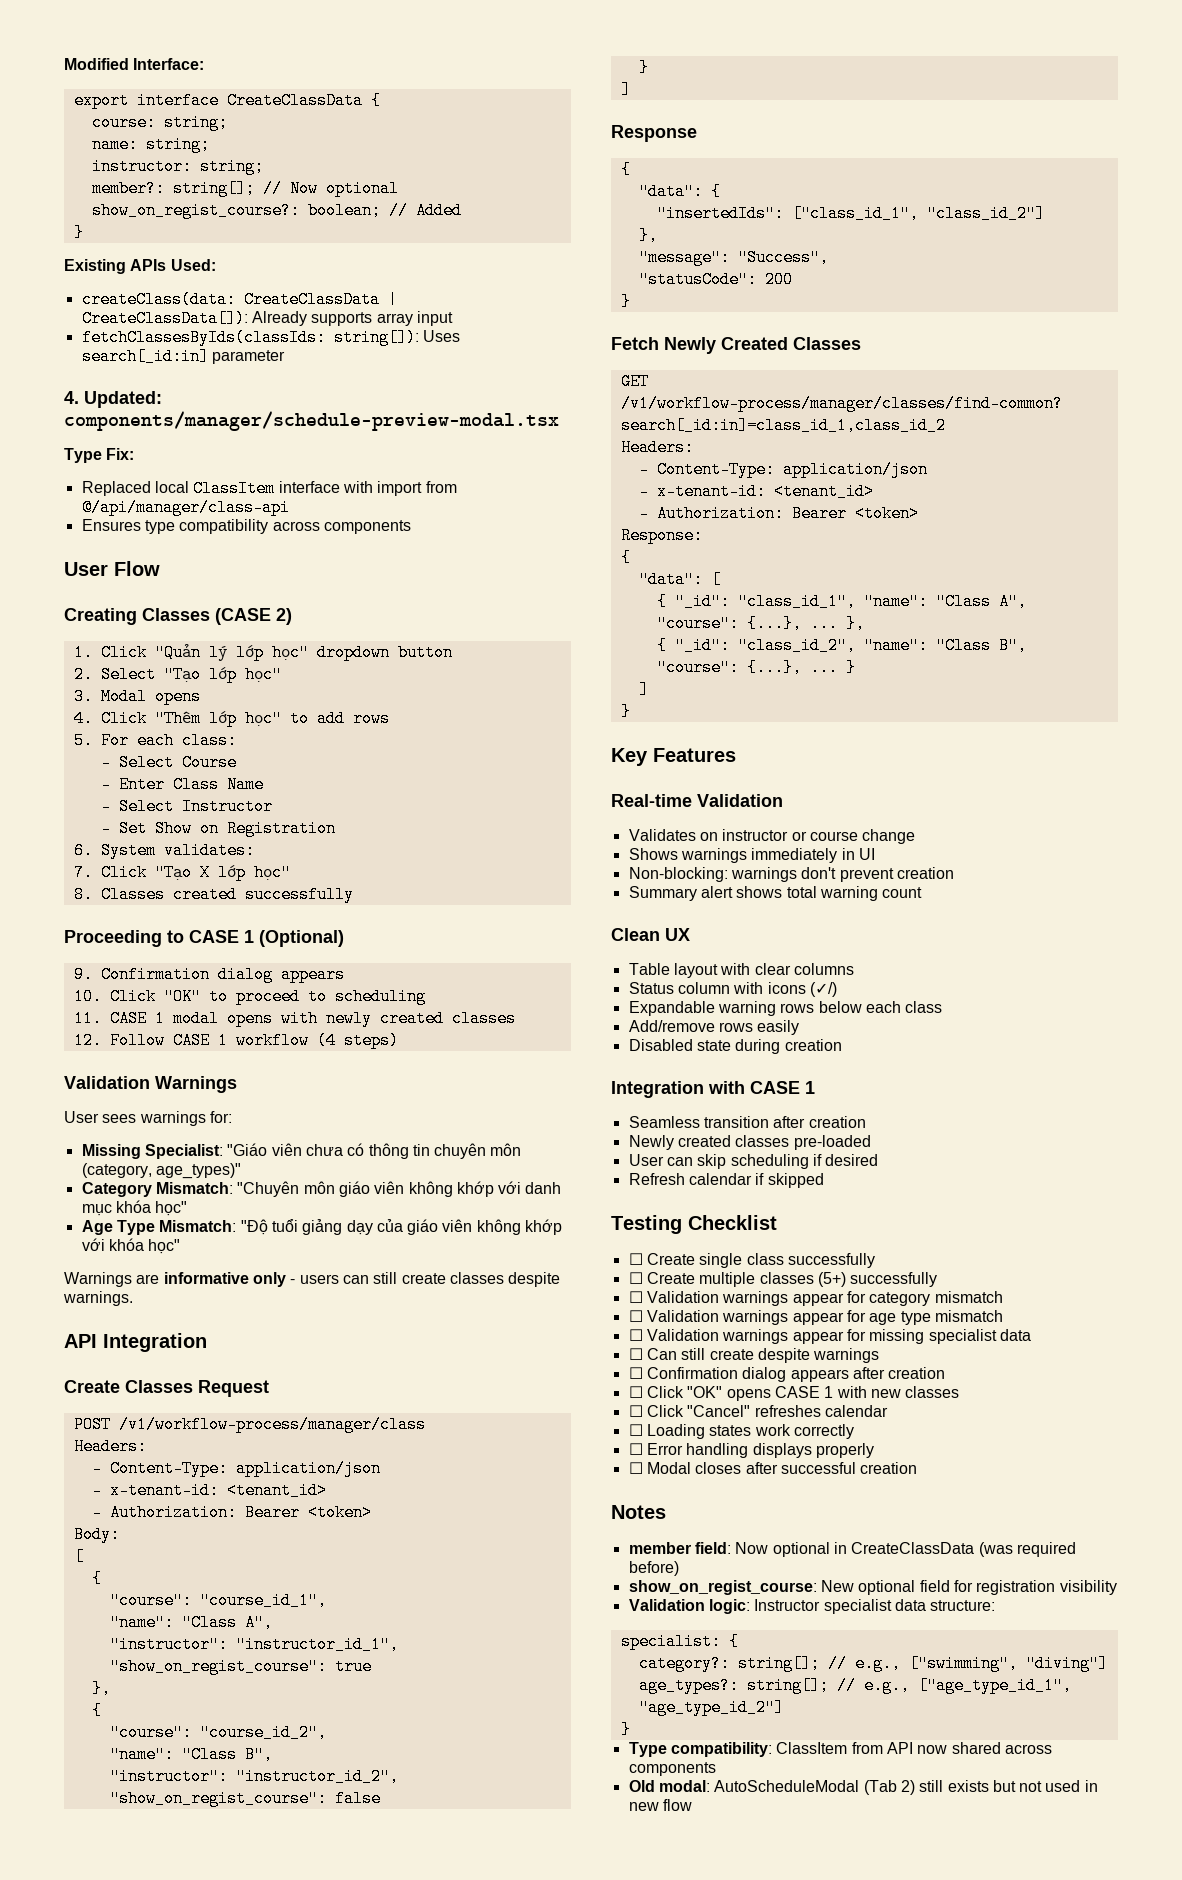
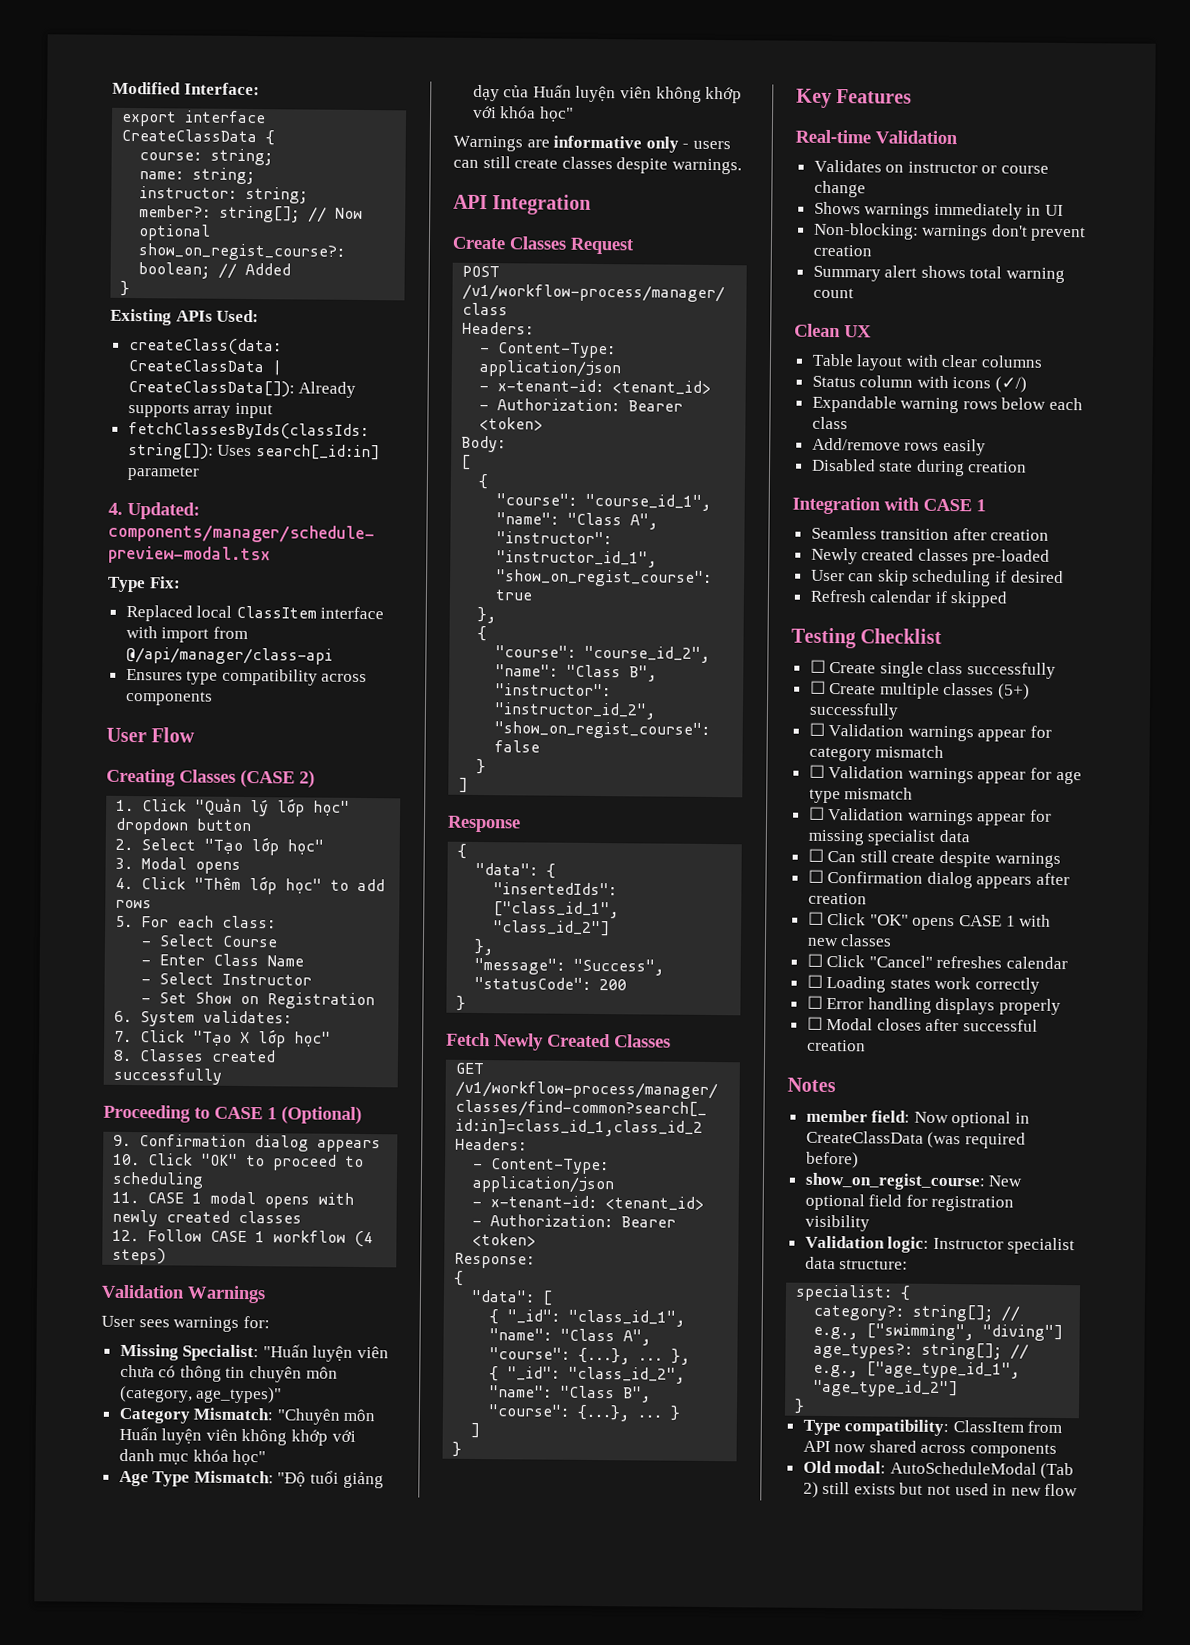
- Missing Specialist: "Giáo viên chưa có thông tin chuyên môn (category, age_types)"
+ Missing Specialist: "Huấn luyện viên chưa có thông tin chuyên môn (category, age_types)"
- Category Mismatch: "Chuyên môn giáo viên không khớp với danh mục khóa học"
+ Category Mismatch: "Chuyên môn Huấn luyện viên không khớp với danh mục khóa học"
- Age Type Mismatch: "Độ tuổi giảng dạy của giáo viên không khớp với khóa học"
+ Age Type Mismatch: "Độ tuổi giảng dạy của Huấn luyện viên không khớp với khóa học"

